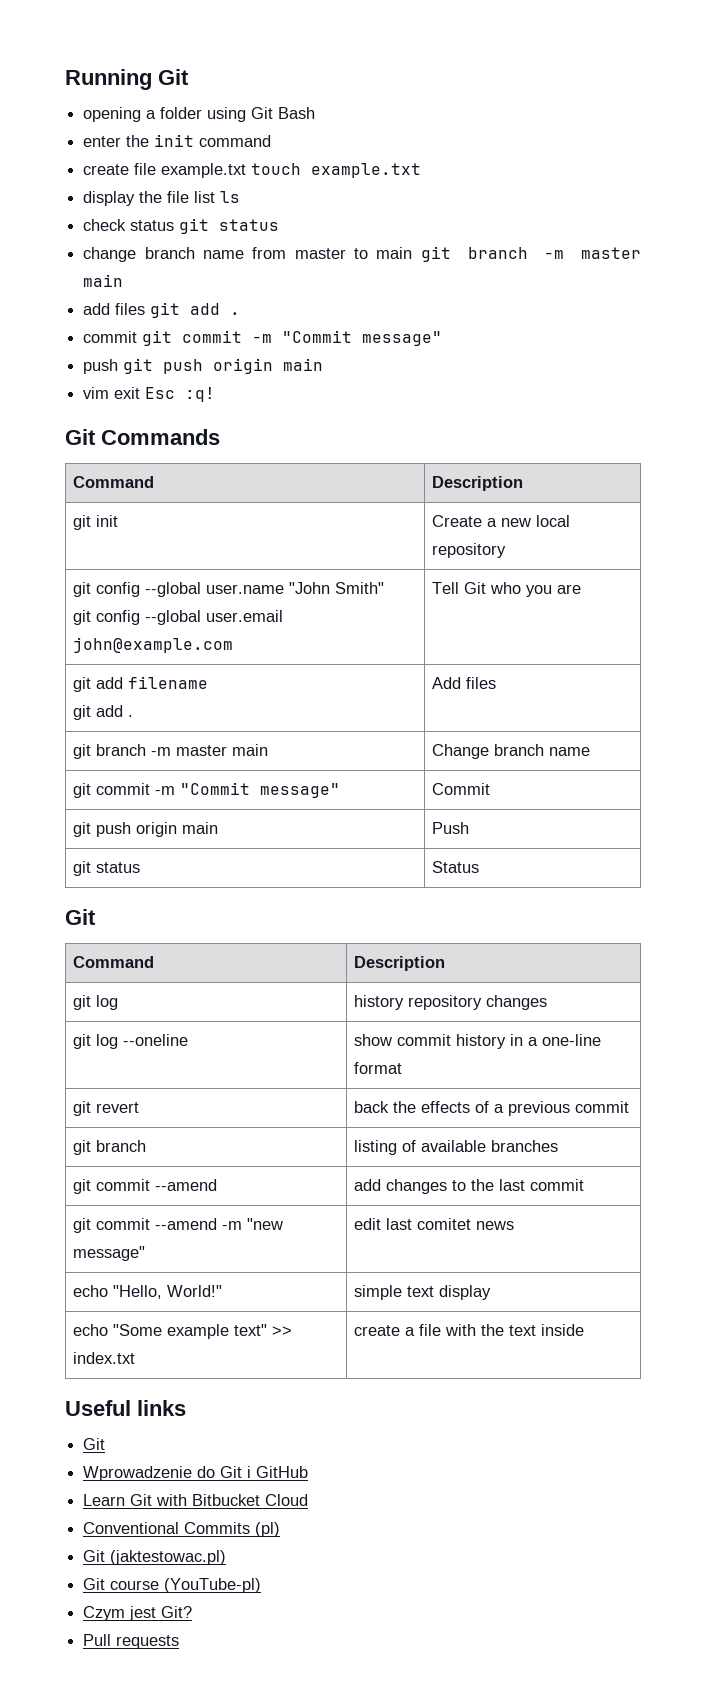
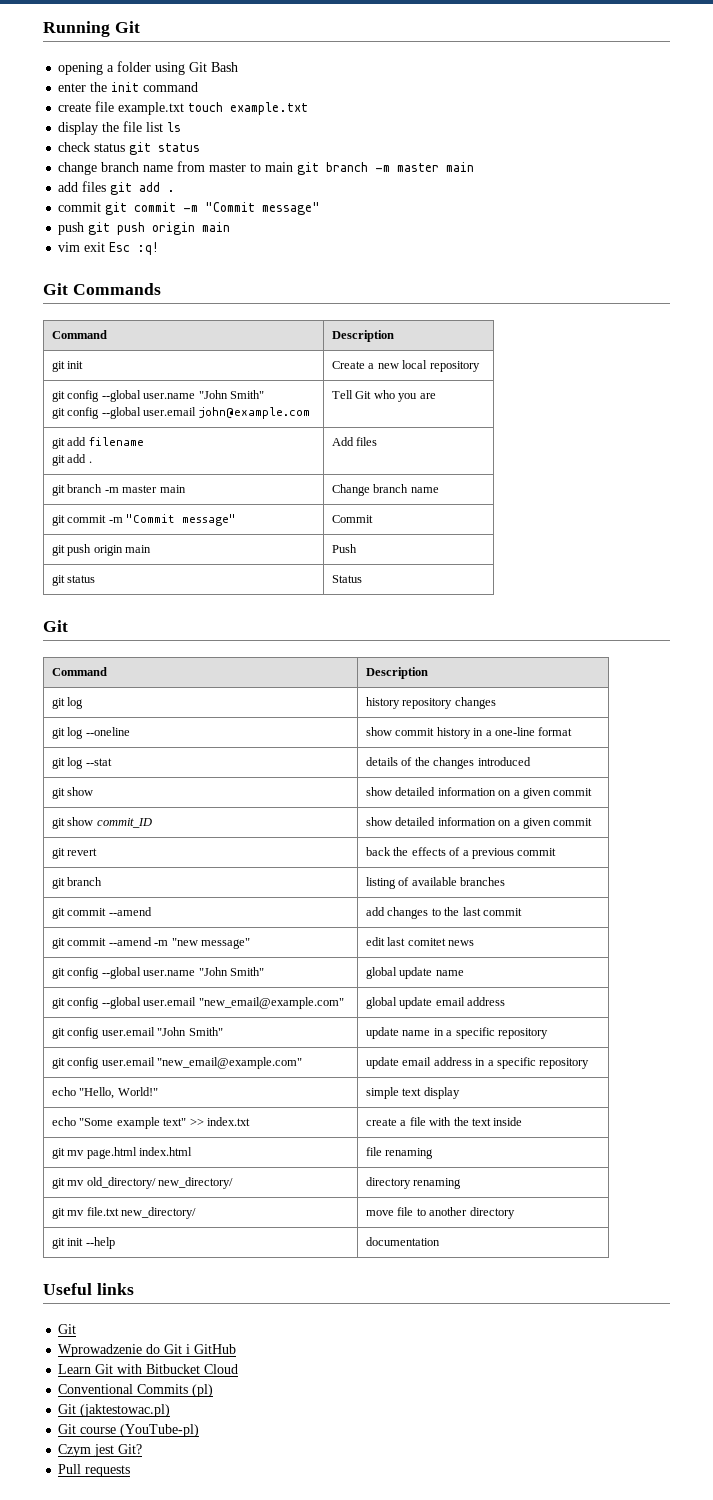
+ git log --stat | details of the changes introduced
+ git show | show detailed information on a given commit
+ git show commit_ID | show detailed information on a given commit
+ git config --global user.name "John Smith" | global update name
+ git config --global user.email "new_email@example.com" | global update email address
+ git config user.email "John Smith" | update name in a specific repository
+ git config user.email "new_email@example.com" | update email address in a specific repository
+ git mv page.html index.html | file renaming
+ git mv old_directory/ new_directory/ | directory renaming
+ git mv file.txt new_directory/ | move file to another directory
+ git init --help | documentation

